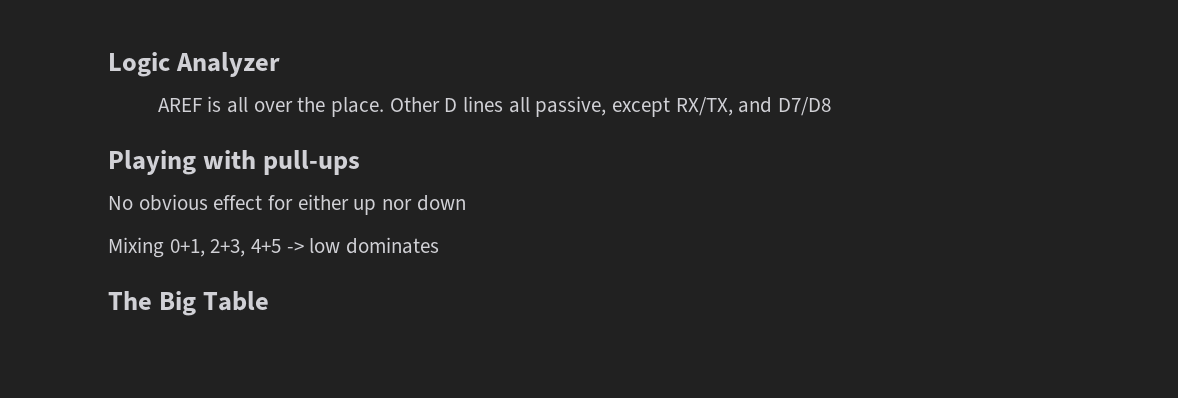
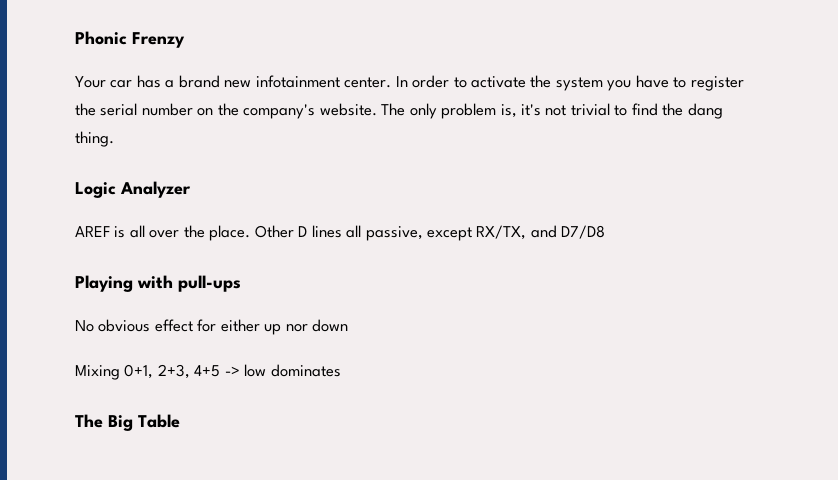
+ Phonic Frenzy
+ Your car has a brand new infotainment center. In order to activate the system you have to register the serial number on the company's website. The only problem is, it's not trivial to find the dang thing.

